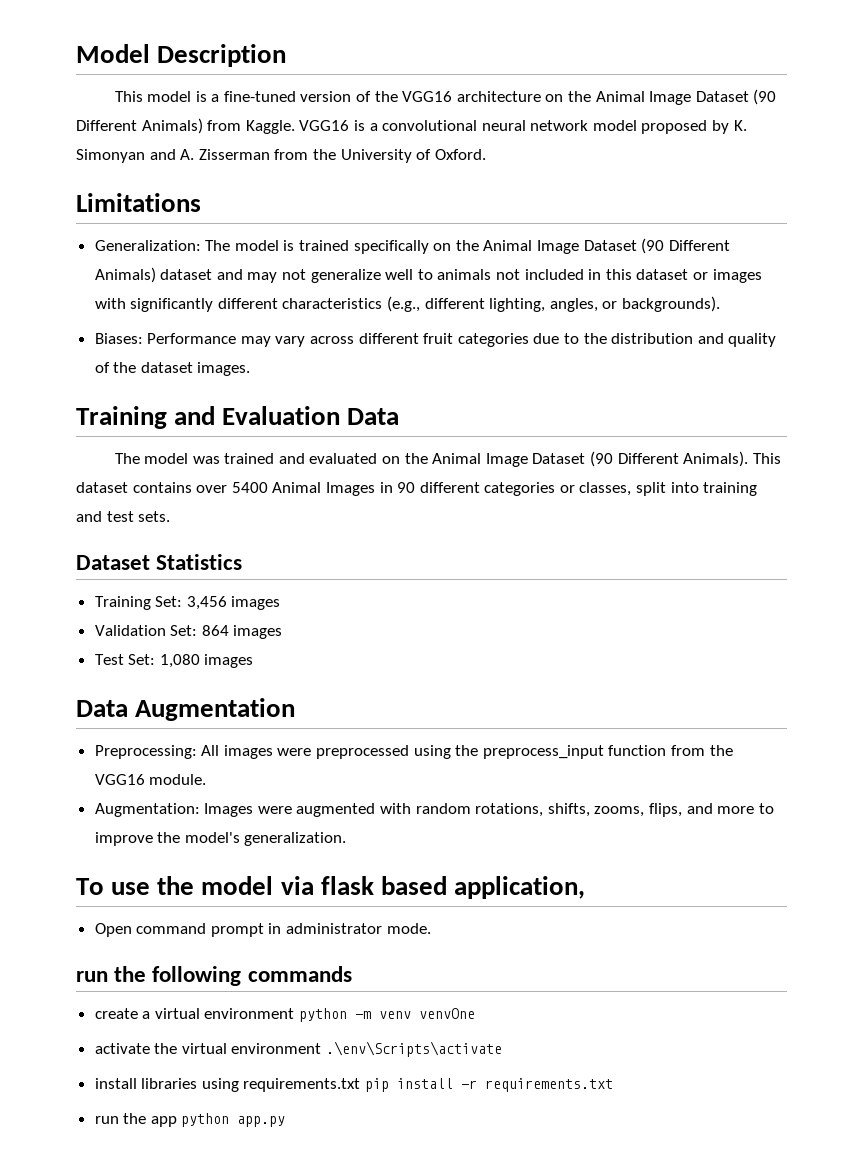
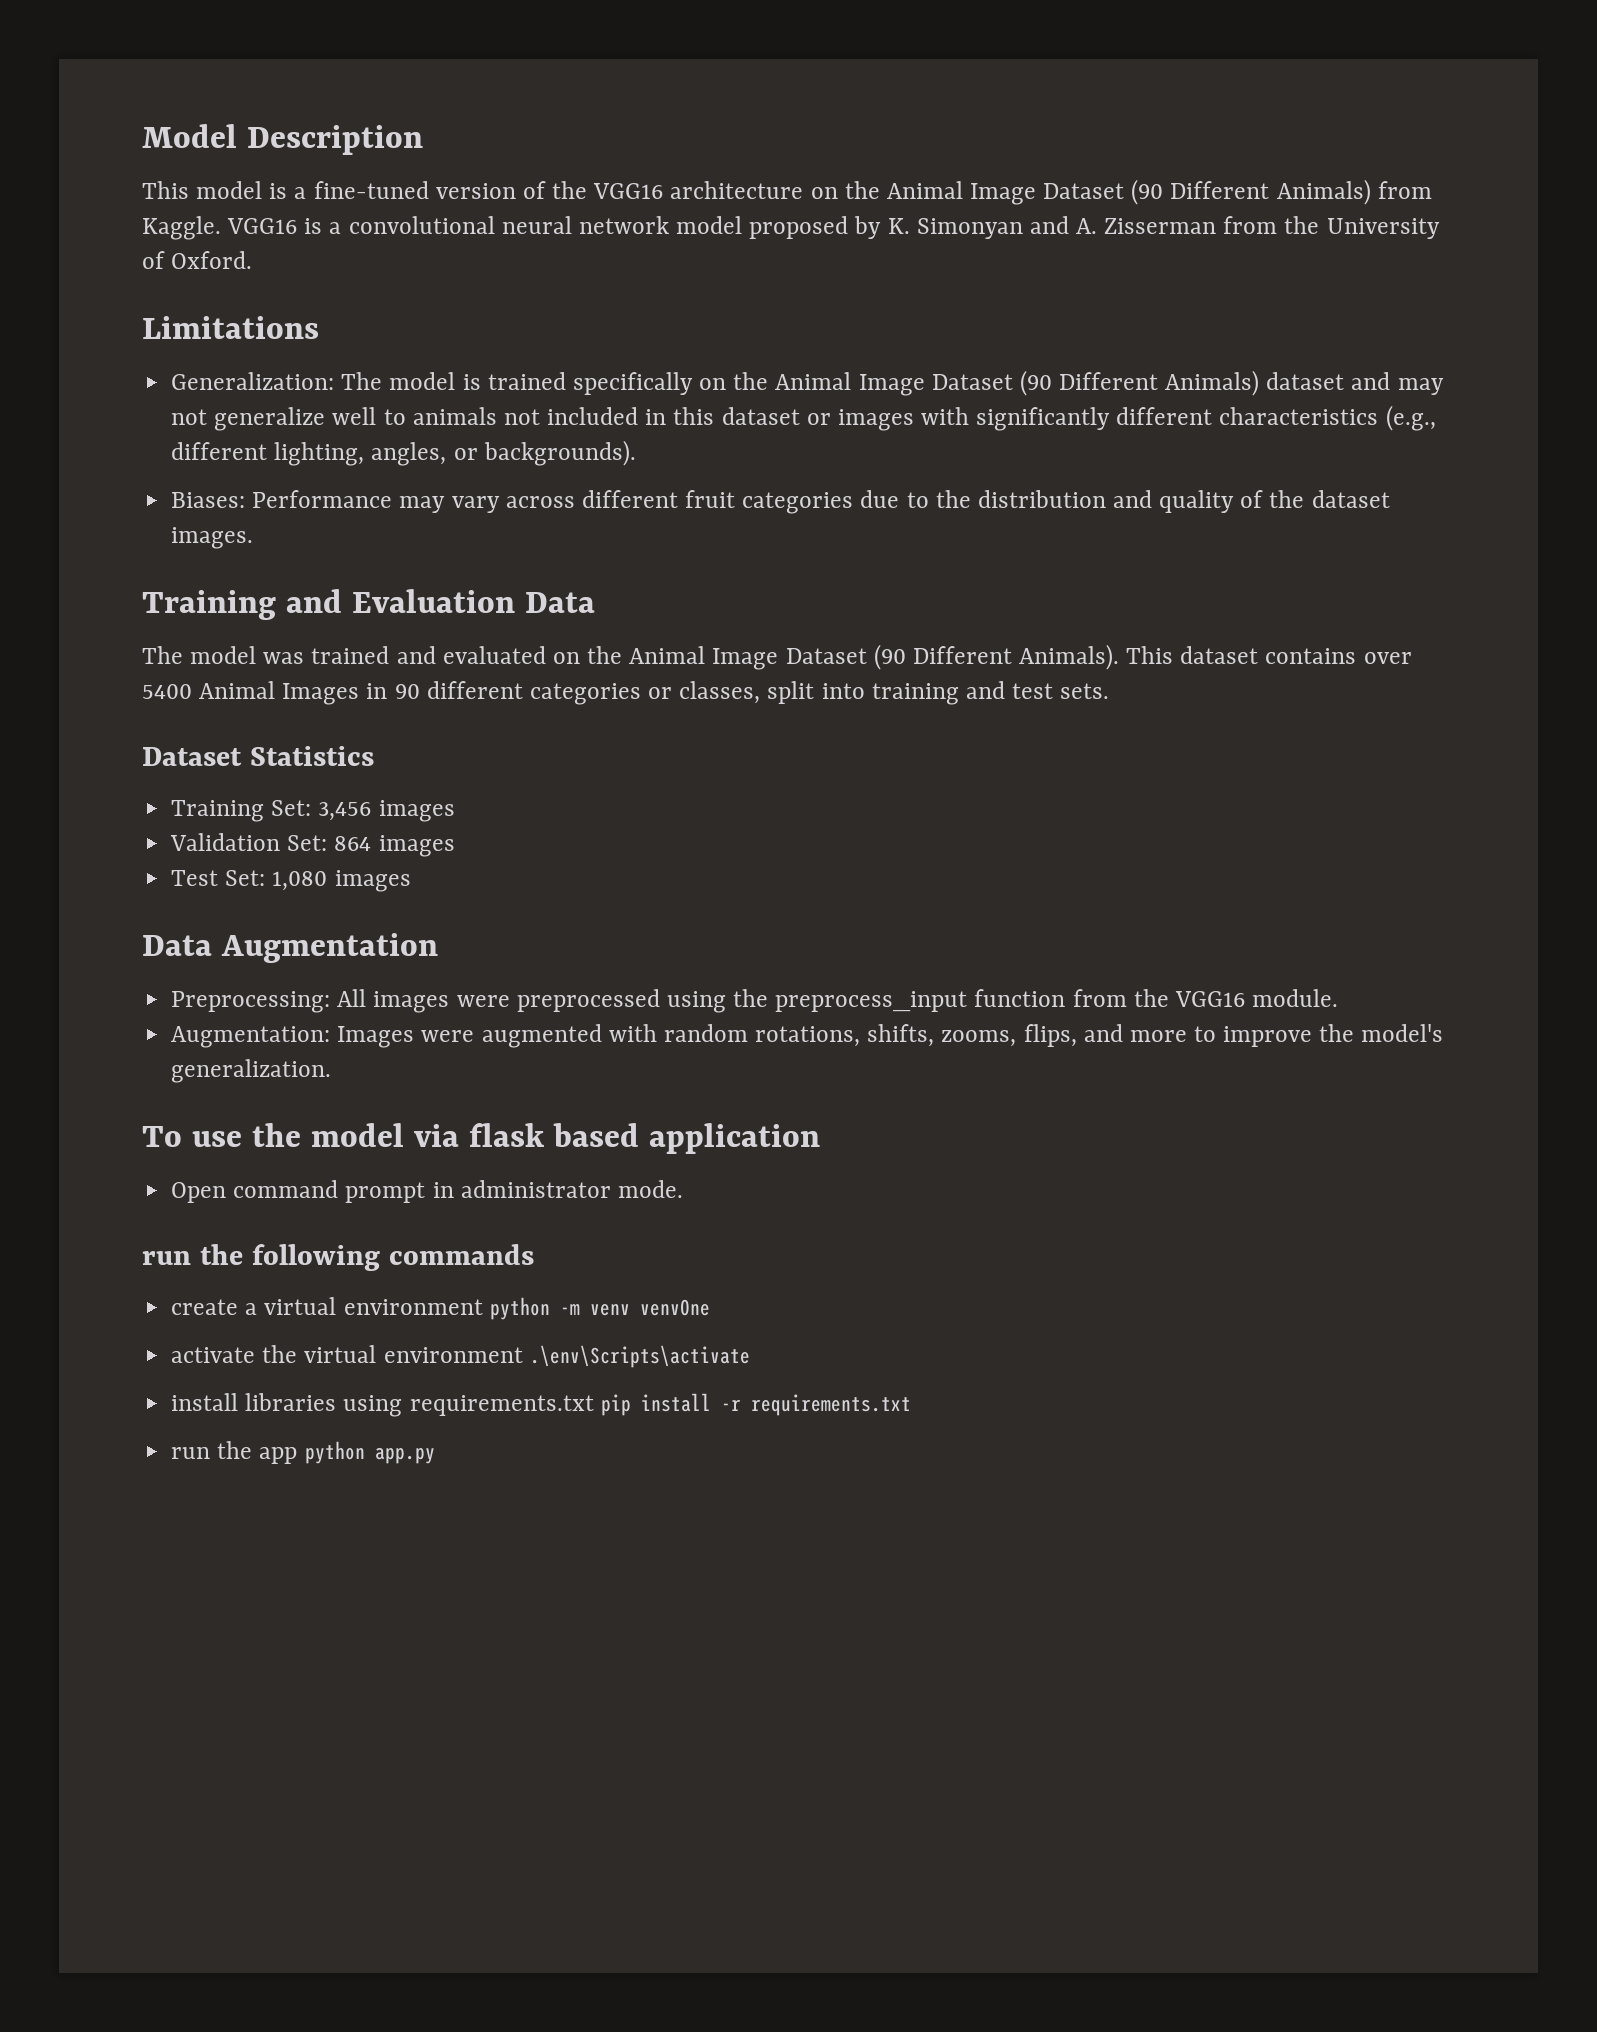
- To use the model via flask based application,
+ To use the model via flask based application

